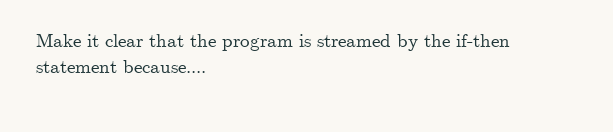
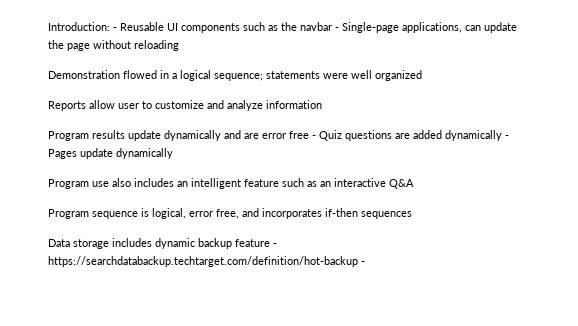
- Make it clear that the program is streamed by the if-then statement because....
+ Introduction: - Reusable UI components such as the navbar - Single-page applications, can update the page without reloading
+ Demonstration flowed in a logical sequence; statements were well organized
+ Reports allow user to customize and analyze information
+ Program results update dynamically and are error free - Quiz questions are added dynamically - Pages update dynamically
+ Program use also includes an intelligent feature such as an interactive Q&A
+ Program sequence is logical, error free, and incorporates if-then sequences
+ Data storage includes dynamic backup feature - https://searchdatabackup.techtarget.com/definition/hot-backup -

